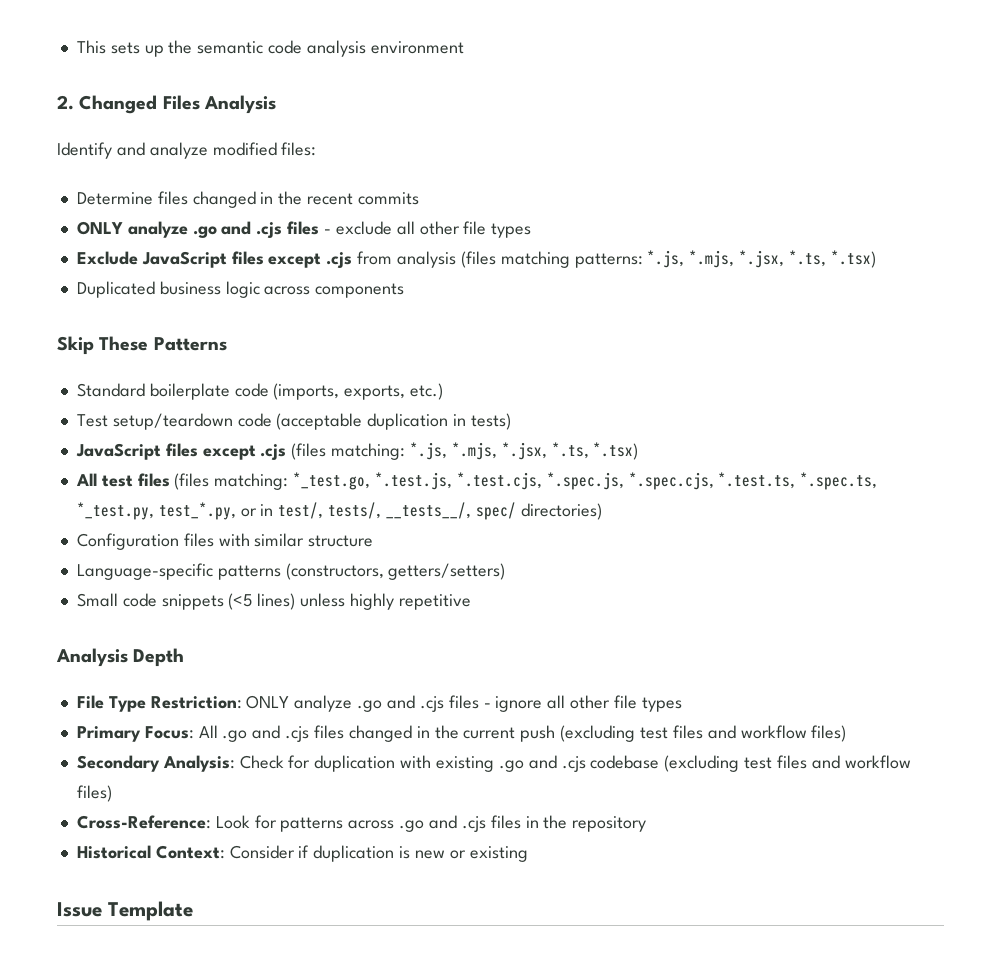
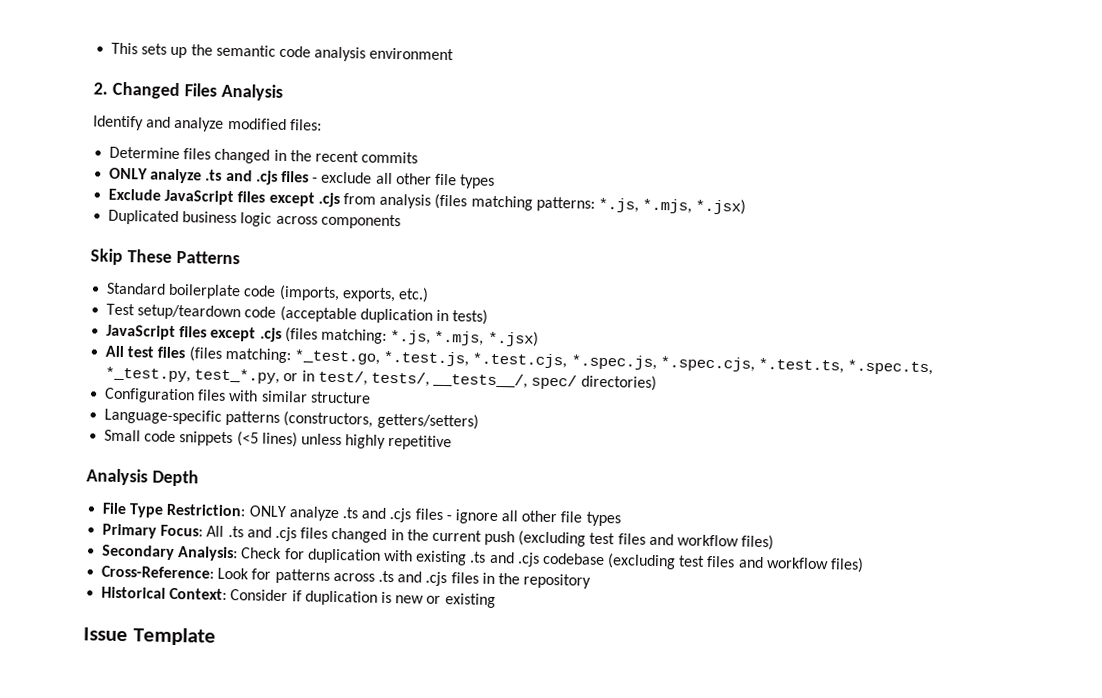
- ONLY analyze .go and .cjs files - exclude all other file types
+ ONLY analyze .ts and .cjs files - exclude all other file types
- Exclude JavaScript files except .cjs from analysis (files matching patterns: *.js, *.mjs, *.jsx, *.ts, *.tsx)
+ Exclude JavaScript files except .cjs from analysis (files matching patterns: *.js, *.mjs, *.jsx)
- JavaScript files except .cjs (files matching: *.js, *.mjs, *.jsx, *.ts, *.tsx)
+ JavaScript files except .cjs (files matching: *.js, *.mjs, *.jsx)
- File Type Restriction: ONLY analyze .go and .cjs files - ignore all other file types
+ File Type Restriction: ONLY analyze .ts and .cjs files - ignore all other file types
- Primary Focus: All .go and .cjs files changed in the current push (excluding test files and workflow files)
+ Primary Focus: All .ts and .cjs files changed in the current push (excluding test files and workflow files)
- Secondary Analysis: Check for duplication with existing .go and .cjs codebase (excluding test files and workflow files)
+ Secondary Analysis: Check for duplication with existing .ts and .cjs codebase (excluding test files and workflow files)
- Cross-Reference: Look for patterns across .go and .cjs files in the repository
+ Cross-Reference: Look for patterns across .ts and .cjs files in the repository

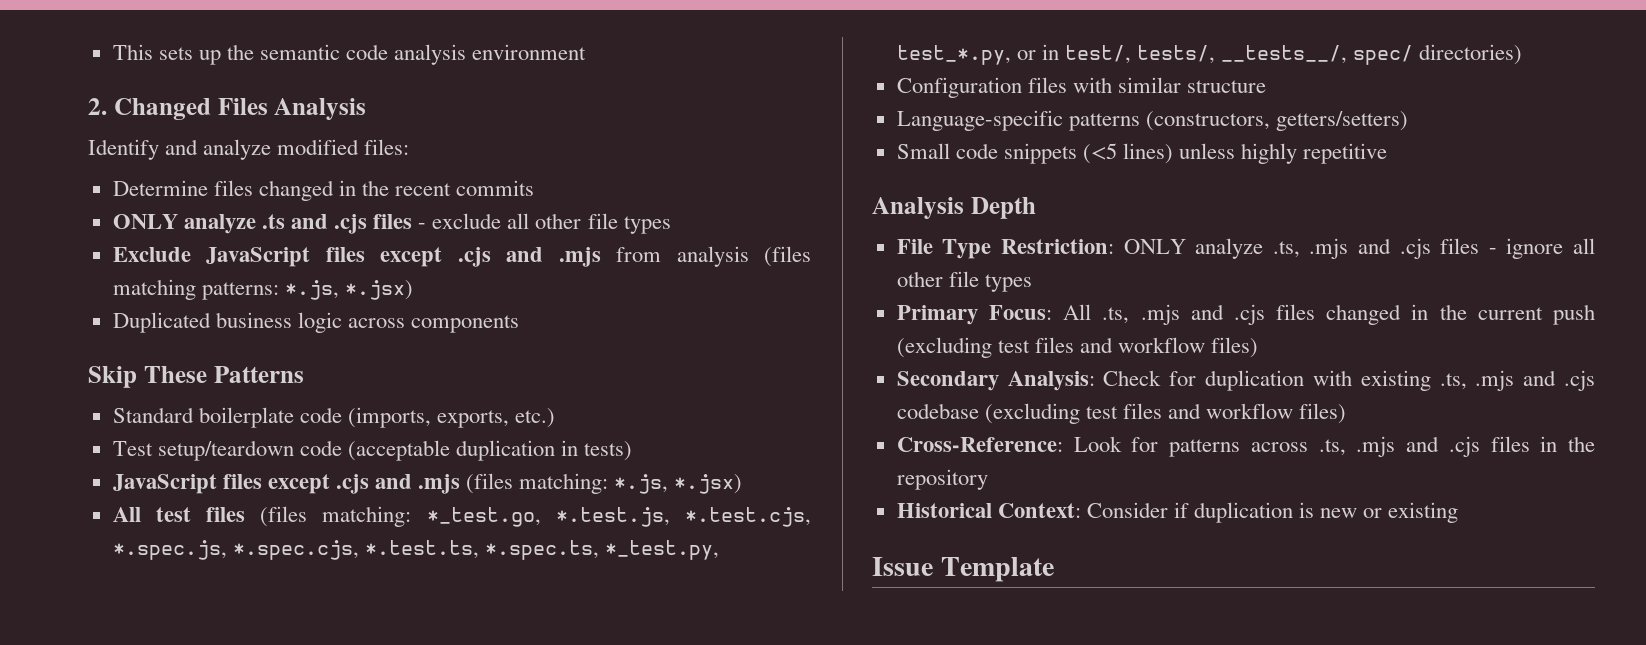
- Exclude JavaScript files except .cjs from analysis (files matching patterns: *.js, *.mjs, *.jsx)
+ Exclude JavaScript files except .cjs and .mjs from analysis (files matching patterns: *.js, *.jsx)
- JavaScript files except .cjs (files matching: *.js, *.mjs, *.jsx)
+ JavaScript files except .cjs and .mjs (files matching: *.js, *.jsx)
- File Type Restriction: ONLY analyze .ts and .cjs files - ignore all other file types
+ File Type Restriction: ONLY analyze .ts, .mjs and .cjs files - ignore all other file types
- Primary Focus: All .ts and .cjs files changed in the current push (excluding test files and workflow files)
+ Primary Focus: All .ts, .mjs and .cjs files changed in the current push (excluding test files and workflow files)
- Secondary Analysis: Check for duplication with existing .ts and .cjs codebase (excluding test files and workflow files)
+ Secondary Analysis: Check for duplication with existing .ts, .mjs and .cjs codebase (excluding test files and workflow files)
- Cross-Reference: Look for patterns across .ts and .cjs files in the repository
+ Cross-Reference: Look for patterns across .ts, .mjs and .cjs files in the repository

